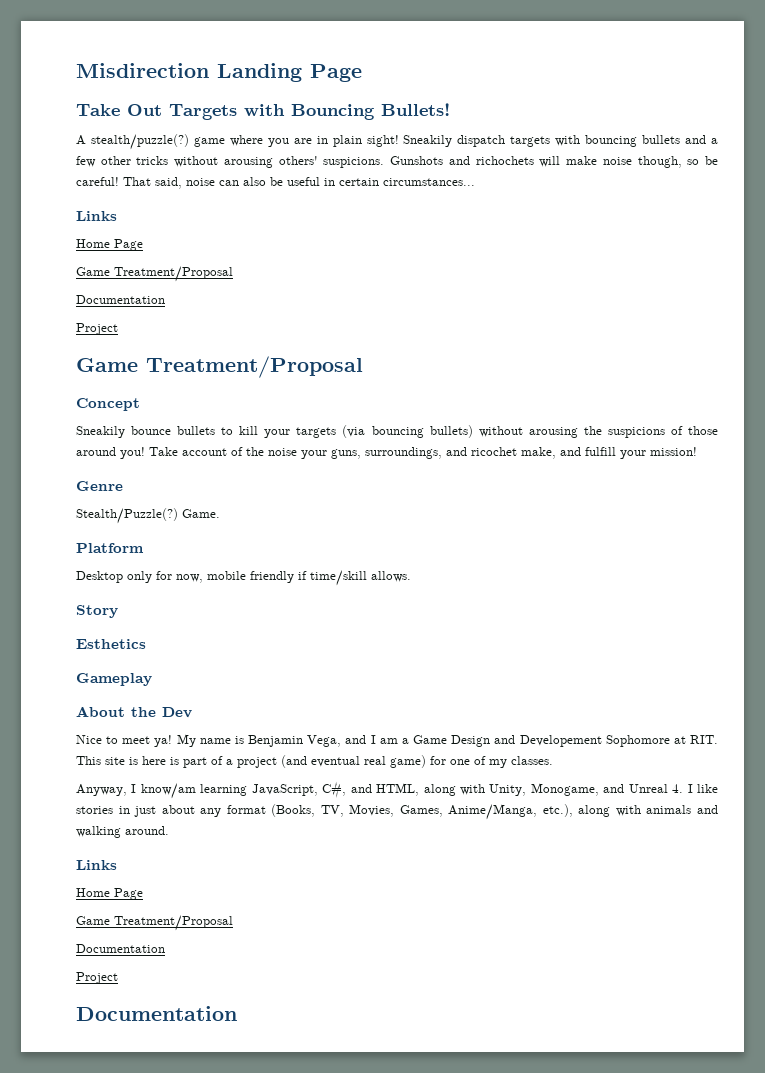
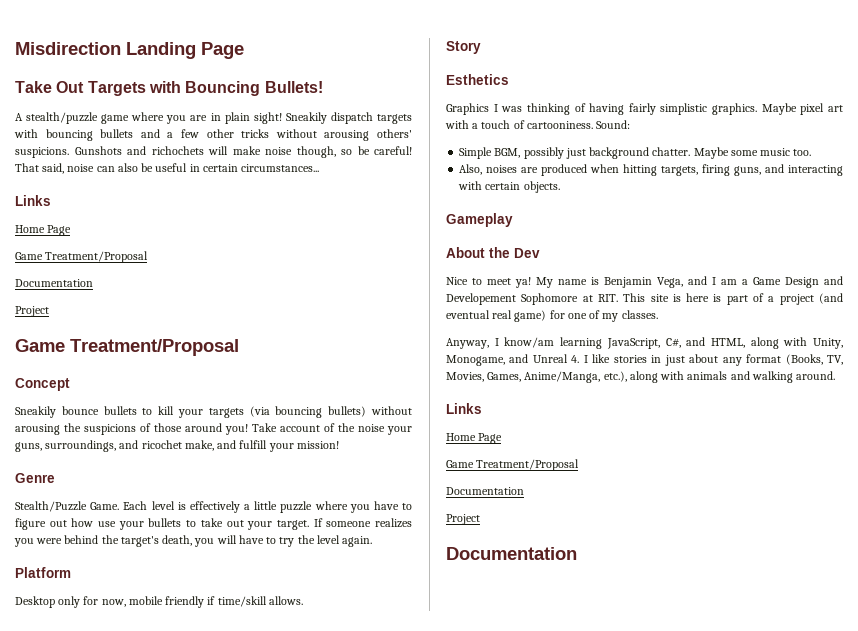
- A stealth/puzzle(?) game where you are in plain sight!
+ A stealth/puzzle game where you are in plain sight!
- Stealth/Puzzle(?) Game.
+ Stealth/Puzzle Game. Each level is effectively a little puzzle where you have to figure out how use your bullets to take out your target. If someone realizes you were behind the target's death, you will have to try the level again.
+ Graphics I was thinking of having fairly simplistic graphics. Maybe pixel art with a touch of cartooniness. Sound:
+ Simple BGM, possibly just background chatter. Maybe some music too.
+ Also, noises are produced when hitting targets, firing guns, and interacting with certain objects.

